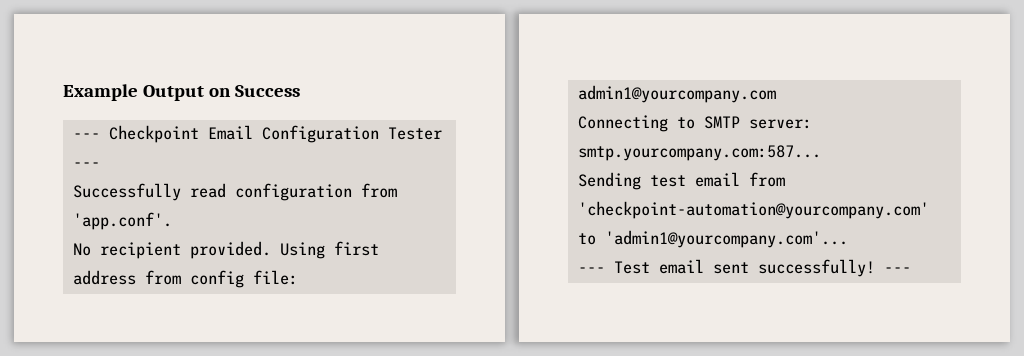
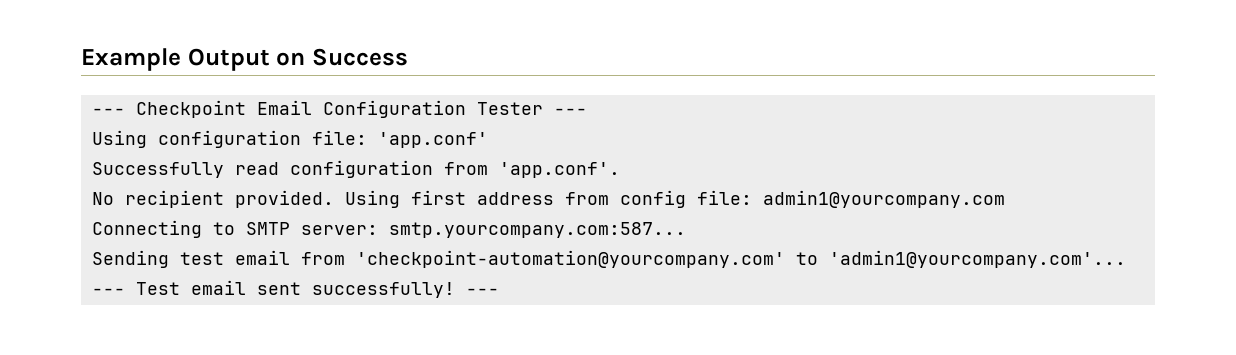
+ Using configuration file: 'app.conf'

